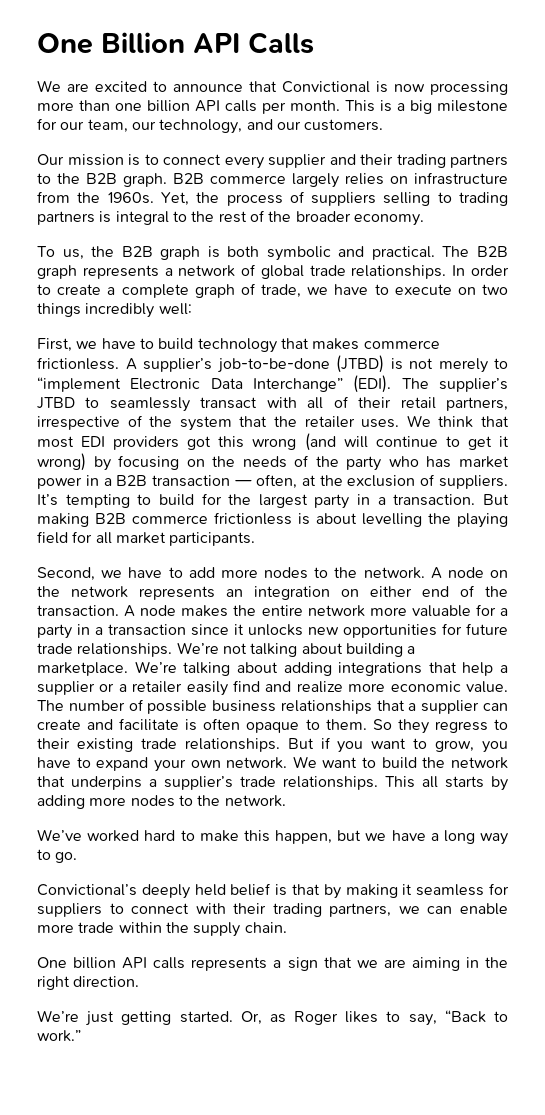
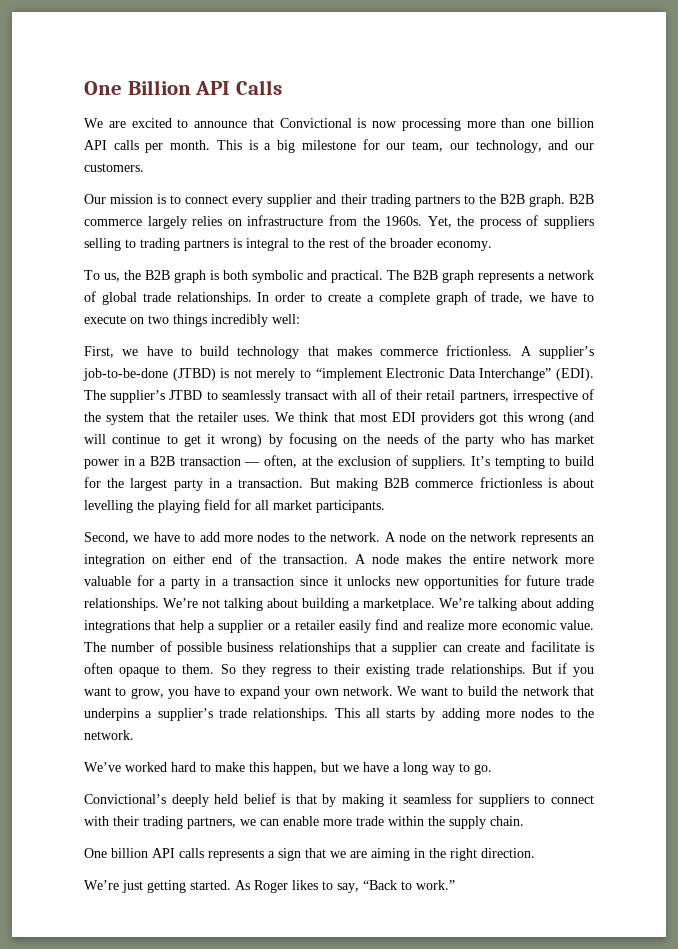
- Or, as Roger likes to say, “Back to work.”
+ As Roger likes to say, “Back to work.”

